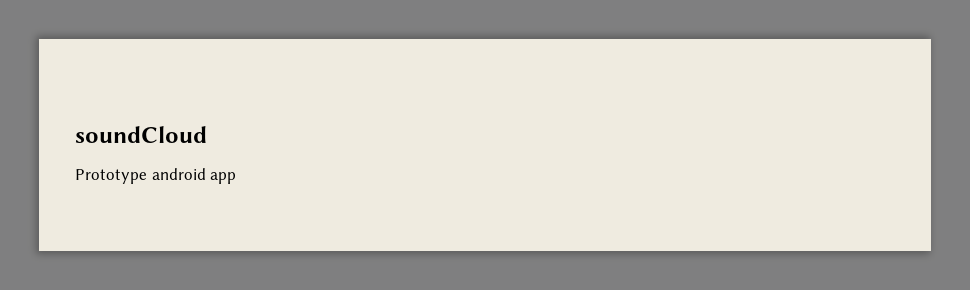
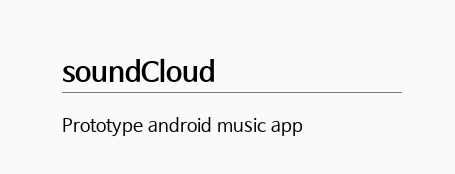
- Prototype android app
+ Prototype android music app

